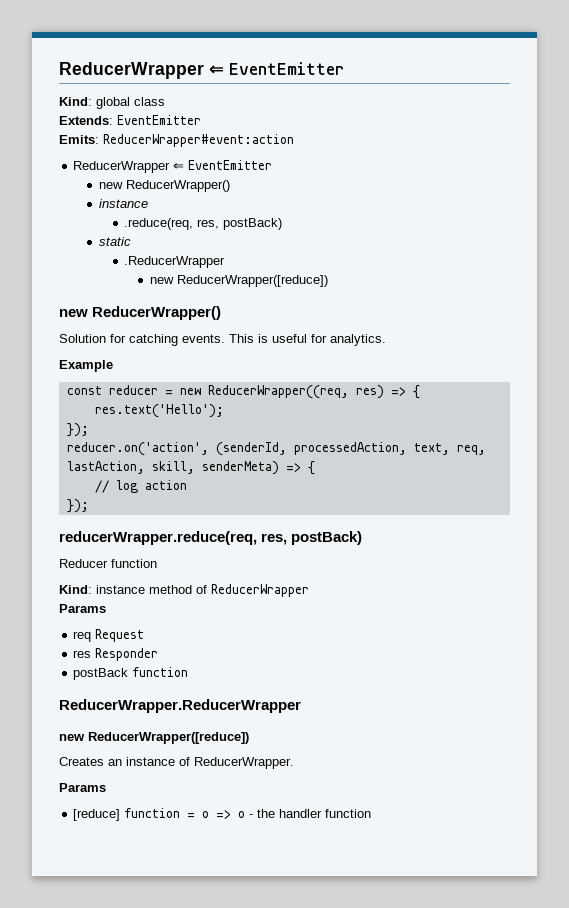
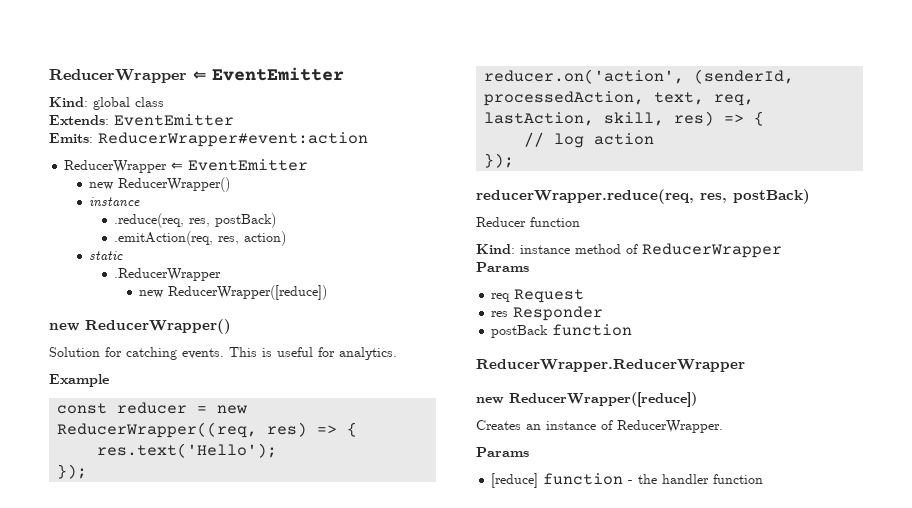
+ .emitAction(req, res, action)
- reducer.on('action', (senderId, processedAction, text, req, lastAction, skill, senderMeta) => {
+ reducer.on('action', (senderId, processedAction, text, req, lastAction, skill, res) => {
- [reduce] function = o => o - the handler function
+ [reduce] function - the handler function

